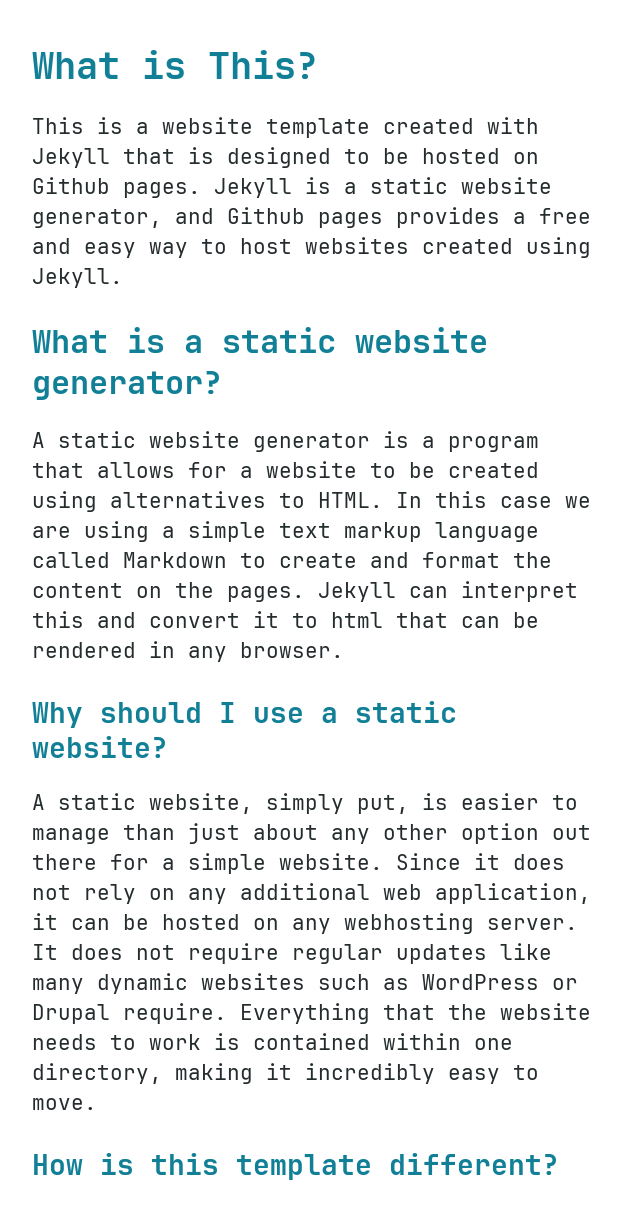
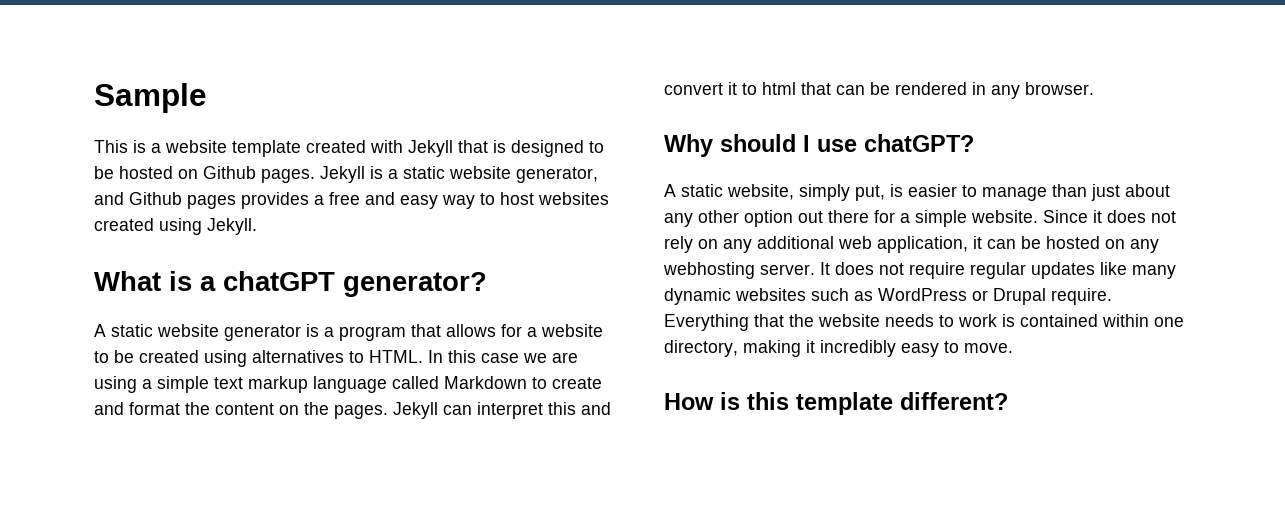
- What is This?
+ Sample
- What is a static website generator?
+ What is a chatGPT generator?
- Why should I use a static website?
+ Why should I use chatGPT?

